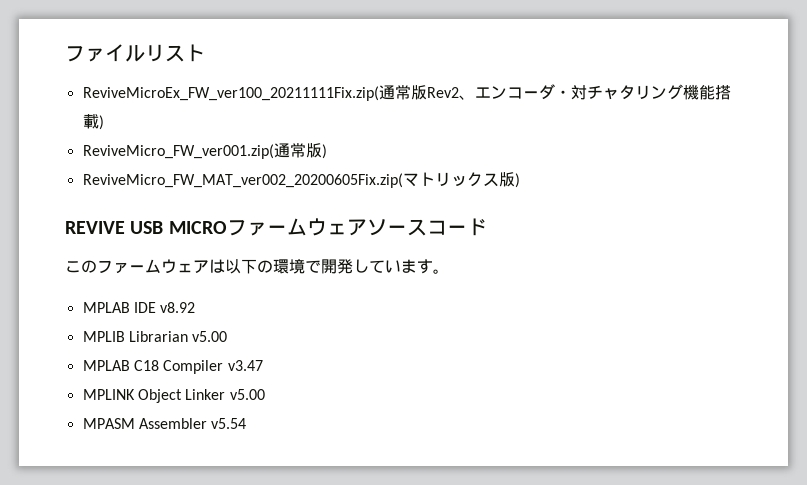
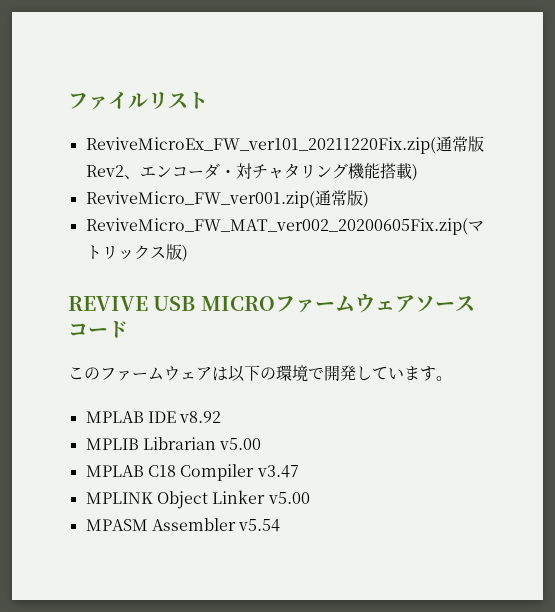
- ReviveMicroEx_FW_ver100_20211111Fix.zip(通常版Rev2、エンコーダ・対チャタリング機能搭載)
+ ReviveMicroEx_FW_ver101_20211220Fix.zip(通常版Rev2、エンコーダ・対チャタリング機能搭載)

